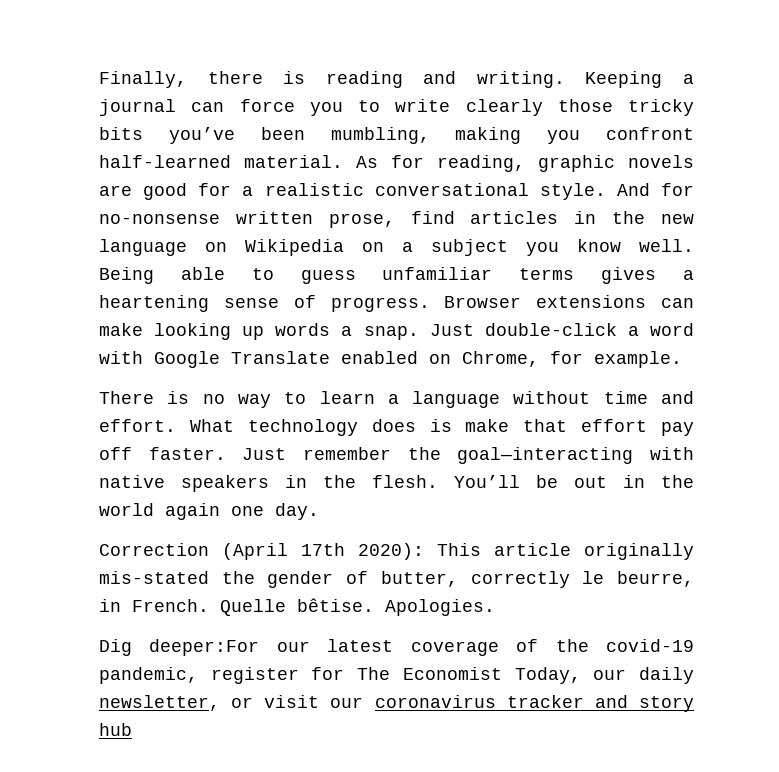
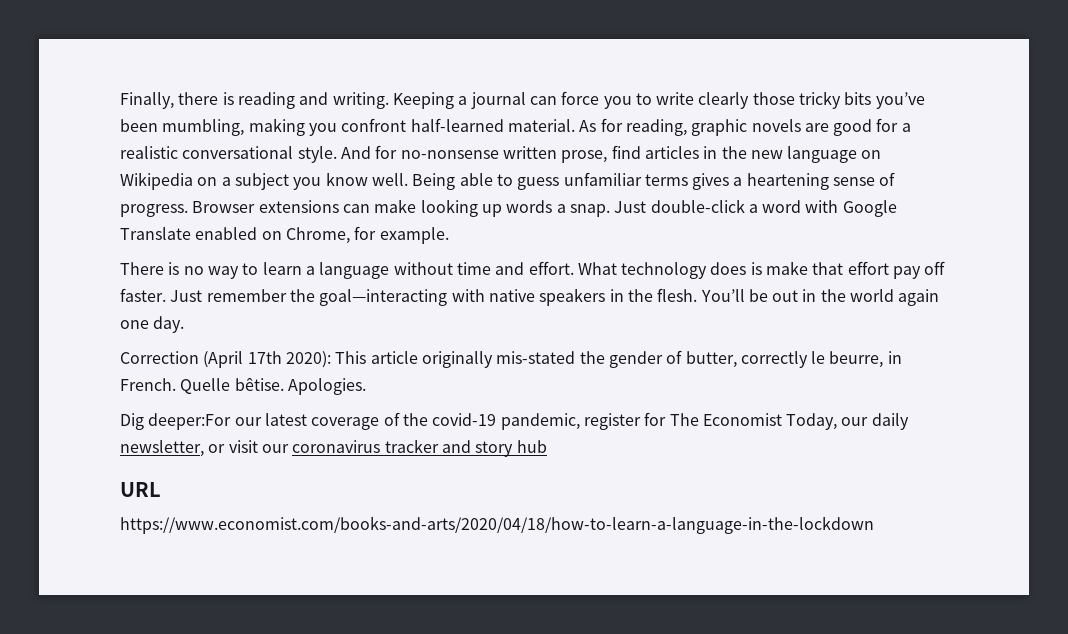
+ URL
+ https://www.economist.com/books-and-arts/2020/04/18/how-to-learn-a-language-in-the-lockdown

